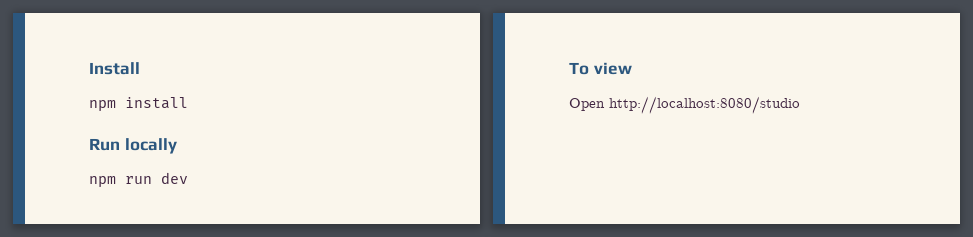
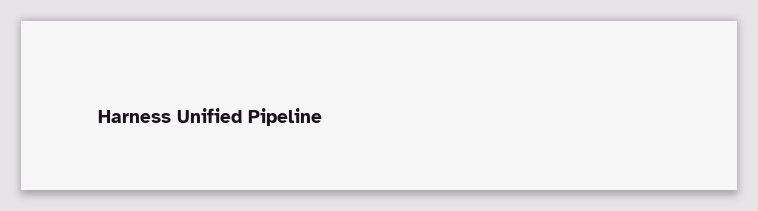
- Install
- npm install
- Run locally
- npm run dev
- To view
- Open http://localhost:8080/studio
+ Harness Unified Pipeline

